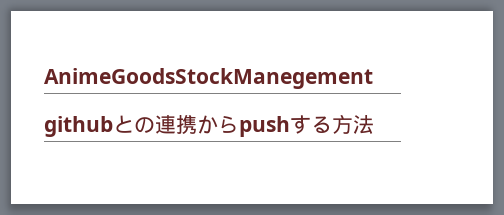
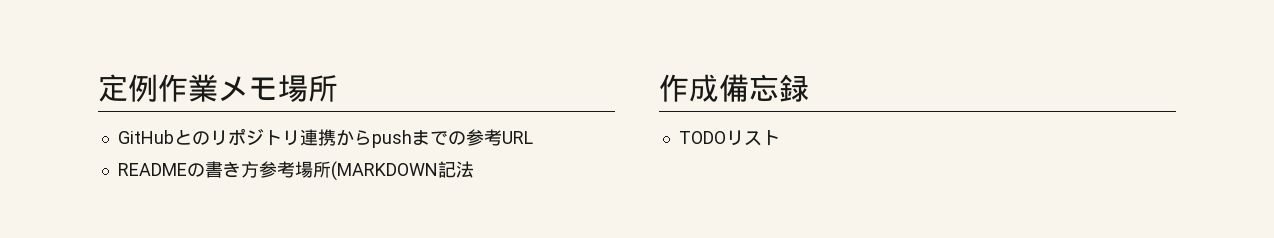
- AnimeGoodsStockManegement
- githubとの連携からpushする方法
+ 定例作業メモ場所
+ GitHubとのリポジトリ連携からpushまでの参考URL
+ READMEの書き方参考場所(MARKDOWN記法
+ 作成備忘録
+ TODOリスト

